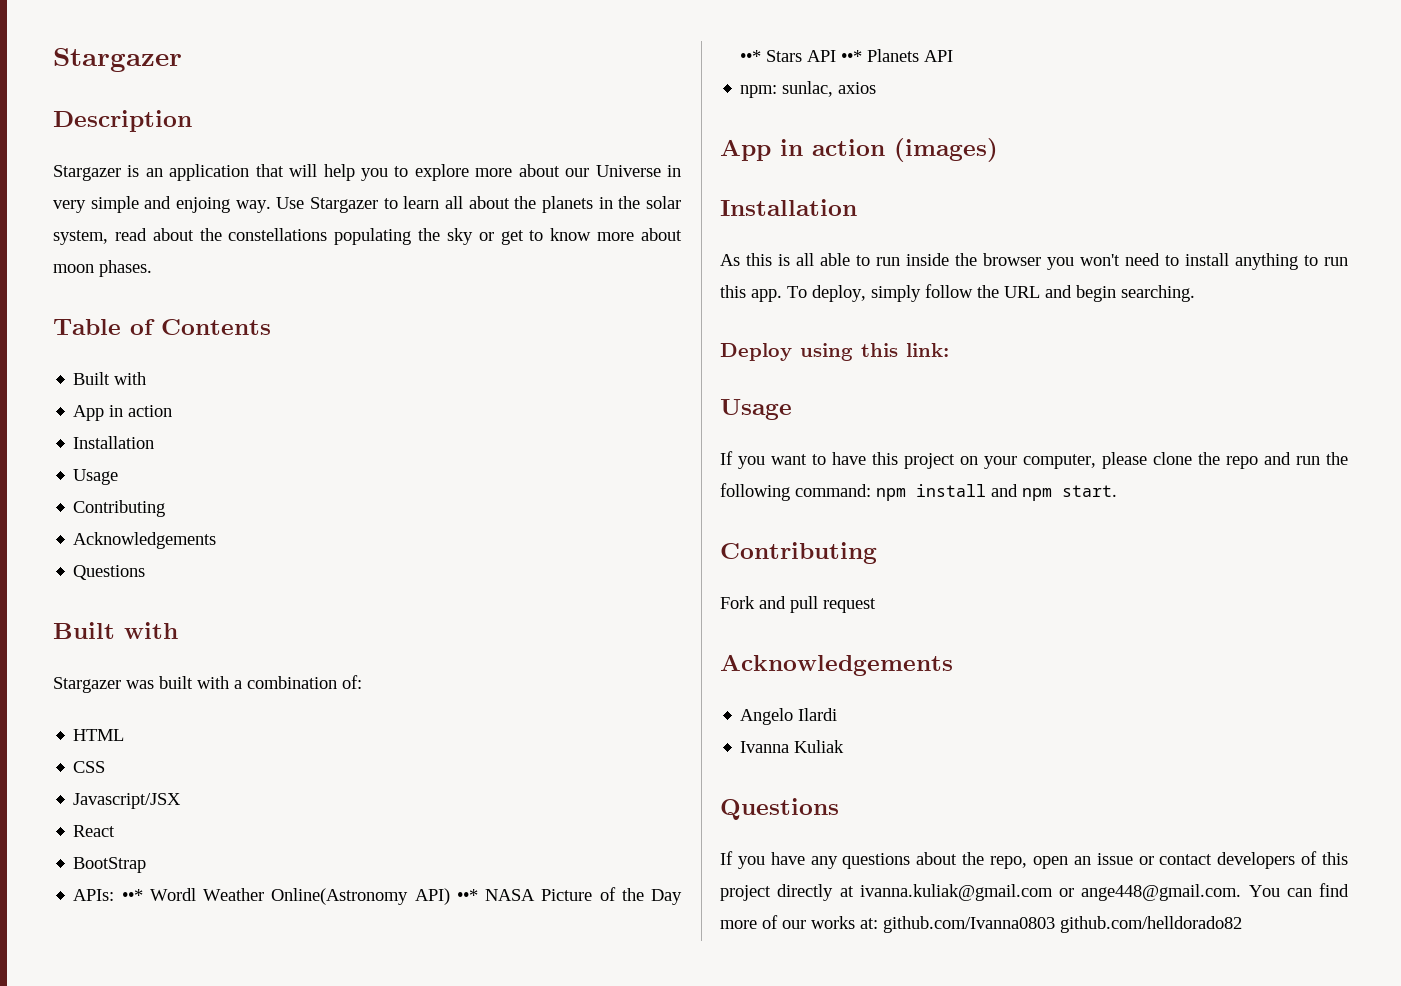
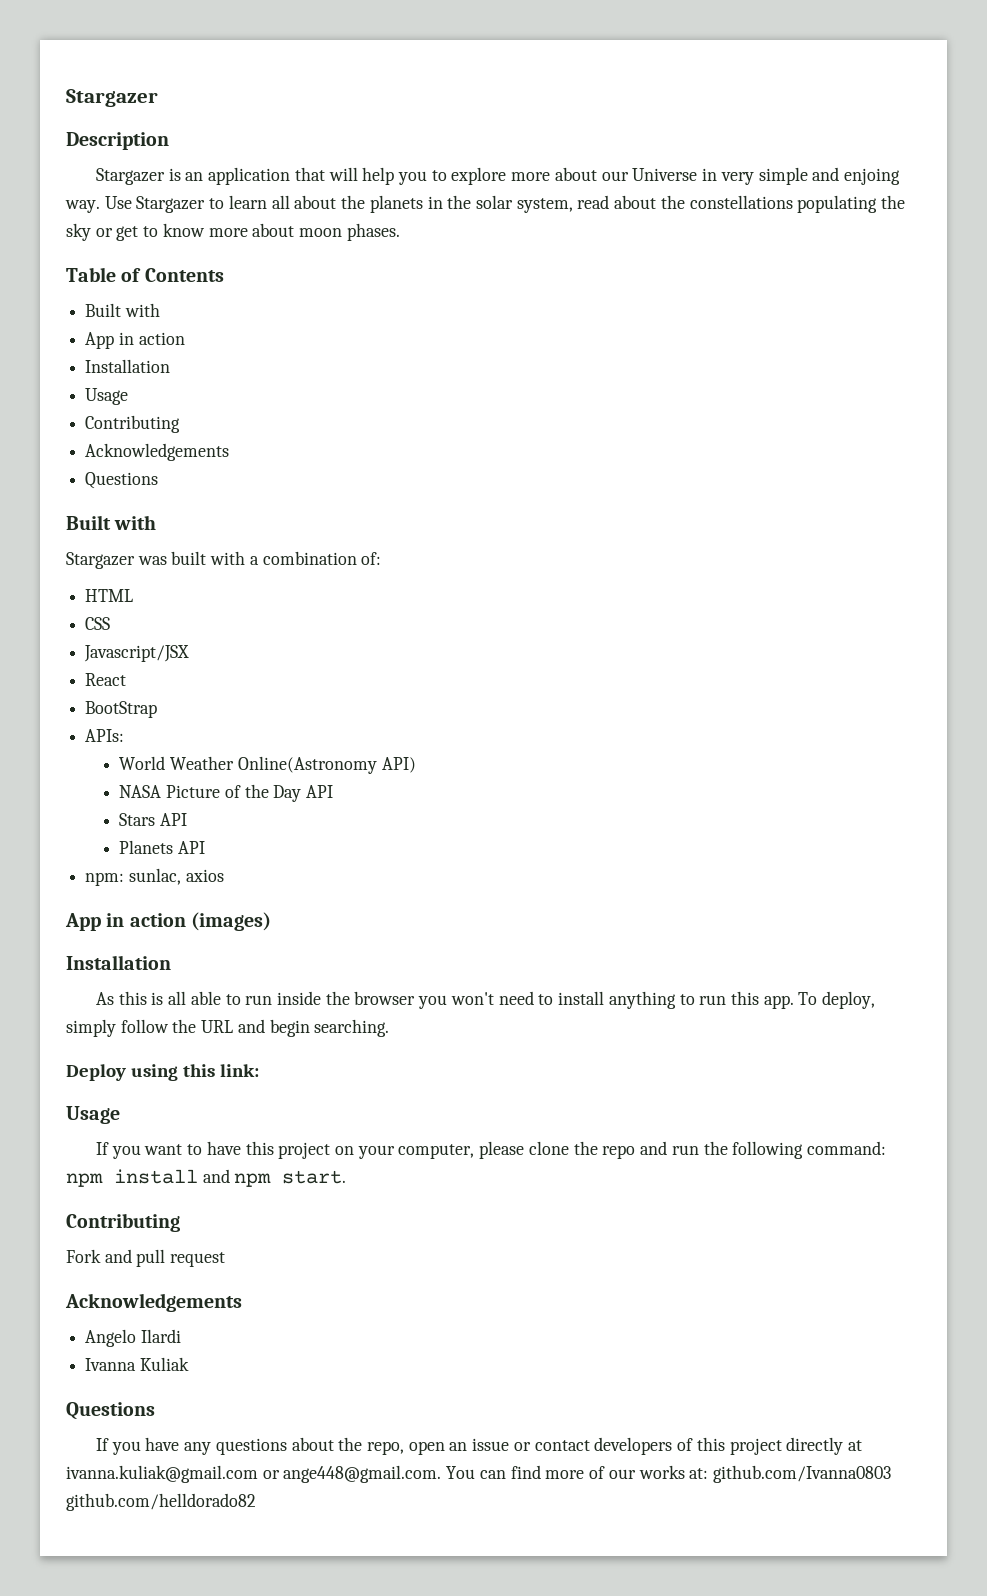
- APIs: ••* Wordl Weather Online(Astronomy API) ••* NASA Picture of the Day ••* Stars API ••* Planets API
+ APIs:
+ World Weather Online(Astronomy API)
+ NASA Picture of the Day API
+ Stars API
+ Planets API

